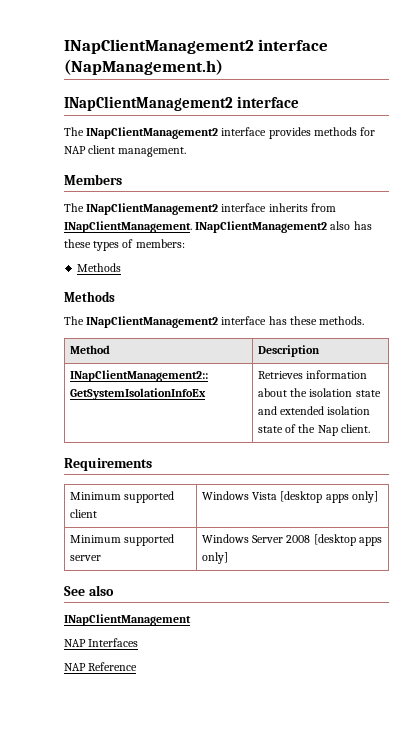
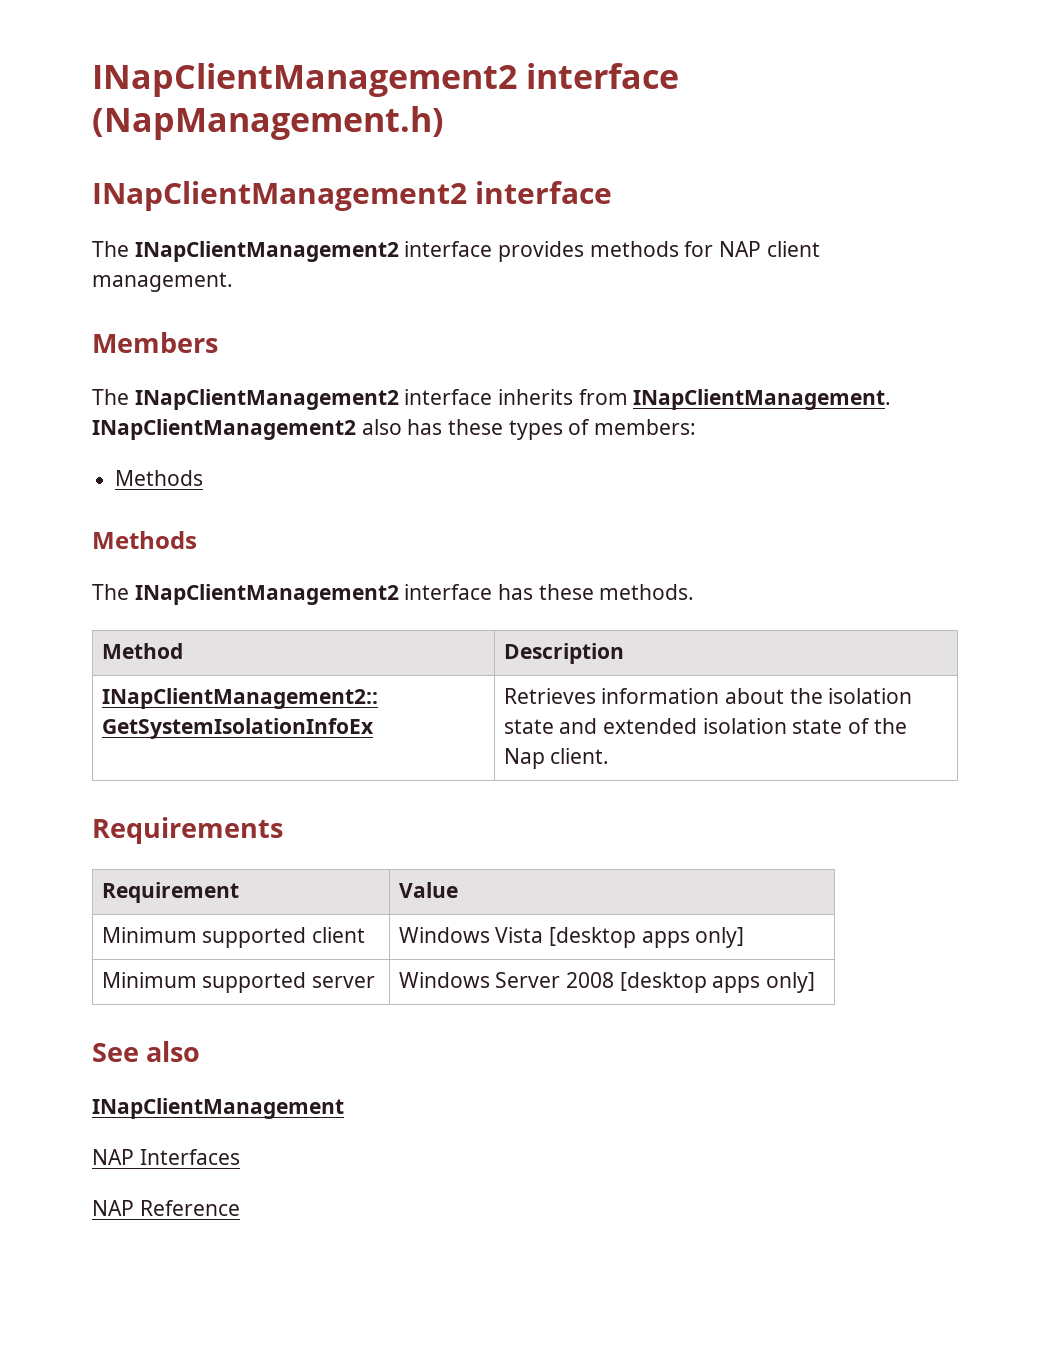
+ Requirement | Value

